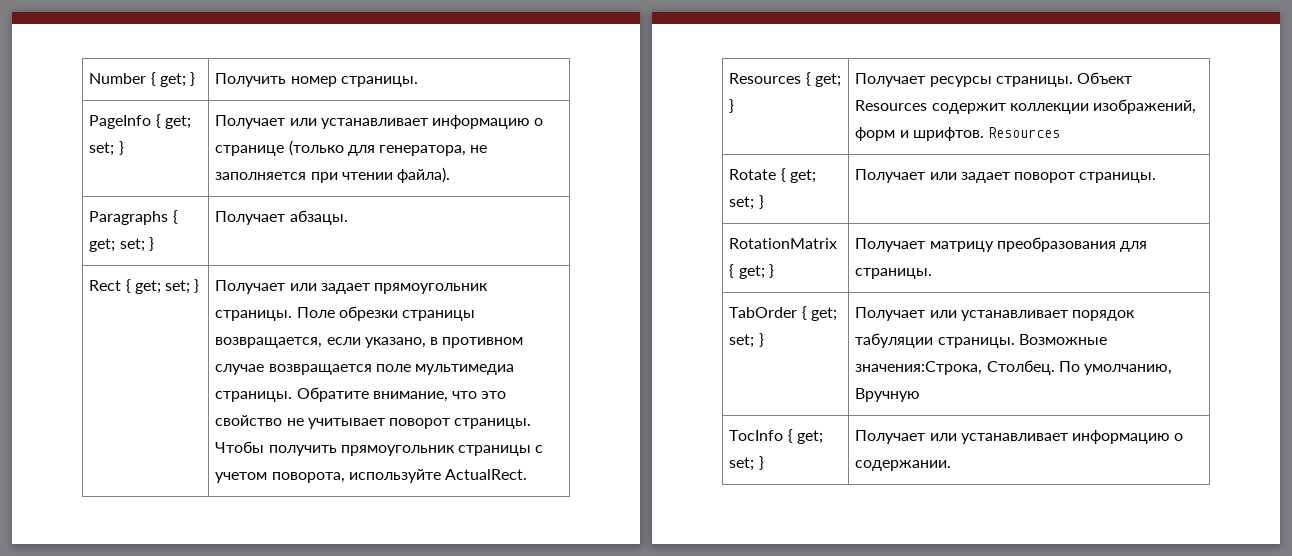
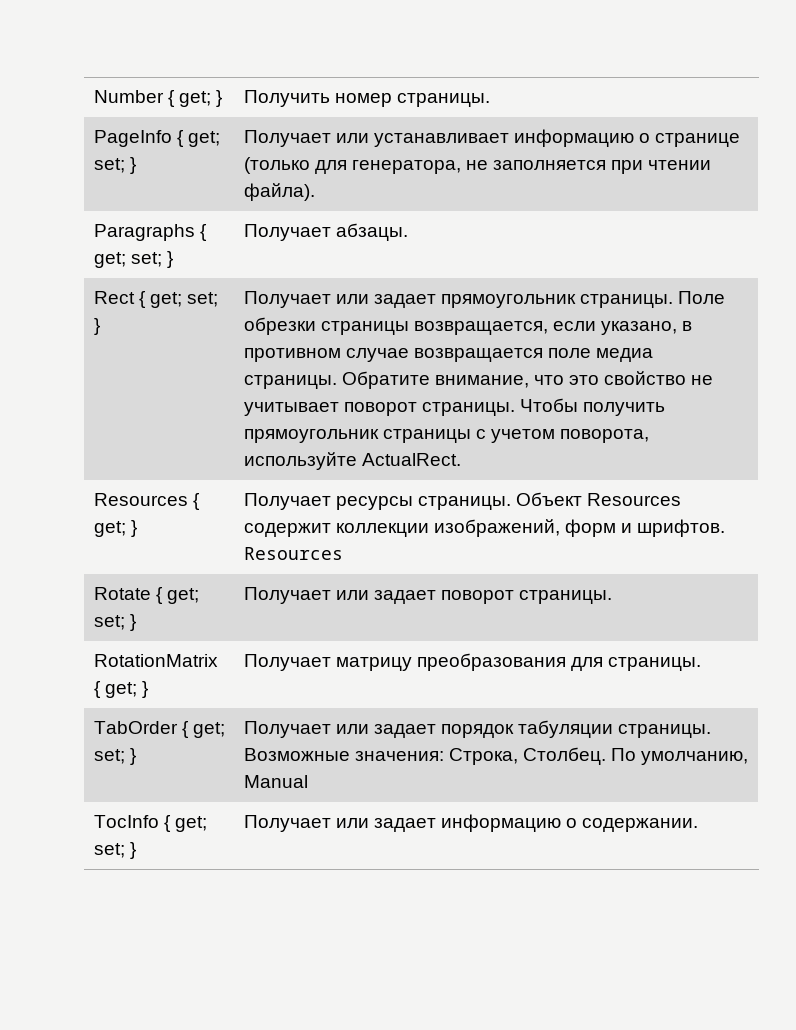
- Поле обрезки страницы возвращается, если указано, в противном случае возвращается поле мультимедиа страницы.
+ Поле обрезки страницы возвращается, если указано, в противном случае возвращается поле медиа страницы.
- TabOrder { get; set; } | Получает или устанавливает порядок табуляции страницы. Возможные значения:Строка, Столбец. По умолчанию, Вручную
+ TabOrder { get; set; } | Получает или задает порядок табуляции страницы. Возможные значения: Строка, Столбец. По умолчанию, Manual
- TocInfo { get; set; } | Получает или устанавливает информацию о содержании.
+ TocInfo { get; set; } | Получает или задает информацию о содержании.

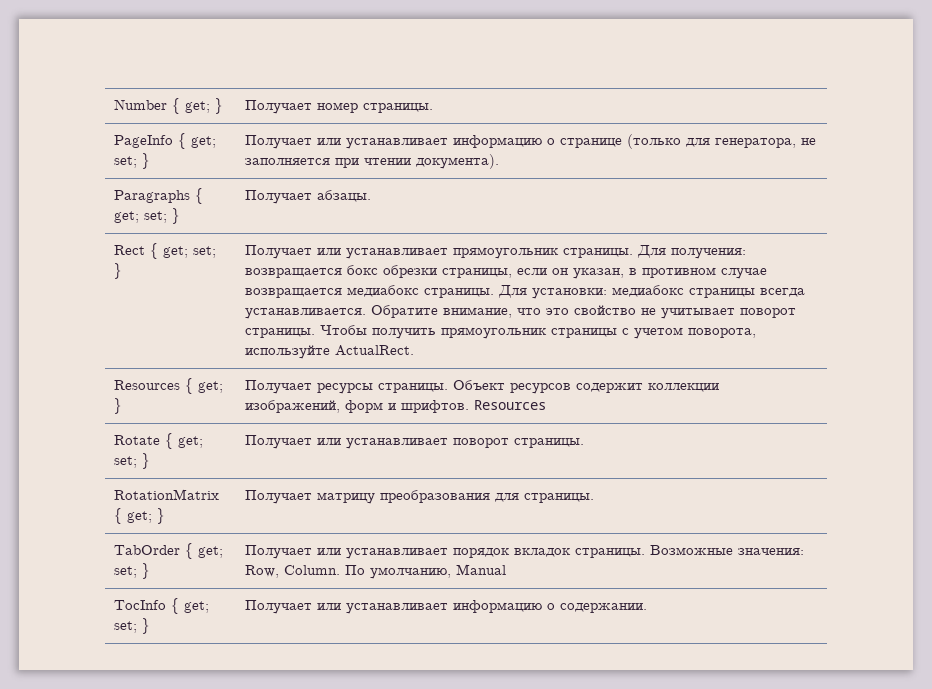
- Number { get; } | Получить номер страницы.
+ Number { get; } | Получает номер страницы.
- PageInfo { get; set; } | Получает или устанавливает информацию о странице (только для генератора, не заполняется при чтении файла).
+ PageInfo { get; set; } | Получает или устанавливает информацию о странице (только для генератора, не заполняется при чтении документа).
- Получает или задает прямоугольник страницы.
+ Получает или устанавливает прямоугольник страницы.
- Поле обрезки страницы возвращается, если указано, в противном случае возвращается поле медиа страницы.
+ Для получения: возвращается бокс обрезки страницы, если он указан, в противном случае возвращается медиабокс страницы. Для установки: медиабокс страницы всегда устанавливается.
- Resources { get; } | Получает ресурсы страницы. Объект Resources содержит коллекции изображений, форм и шрифтов. Resources
+ Resources { get; } | Получает ресурсы страницы. Объект ресурсов содержит коллекции изображений, форм и шрифтов. Resources
- Rotate { get; set; } | Получает или задает поворот страницы.
+ Rotate { get; set; } | Получает или устанавливает поворот страницы.
- TabOrder { get; set; } | Получает или задает порядок табуляции страницы. Возможные значения: Строка, Столбец. По умолчанию, Manual
+ TabOrder { get; set; } | Получает или устанавливает порядок вкладок страницы. Возможные значения: Row, Column. По умолчанию, Manual
- TocInfo { get; set; } | Получает или задает информацию о содержании.
+ TocInfo { get; set; } | Получает или устанавливает информацию о содержании.

